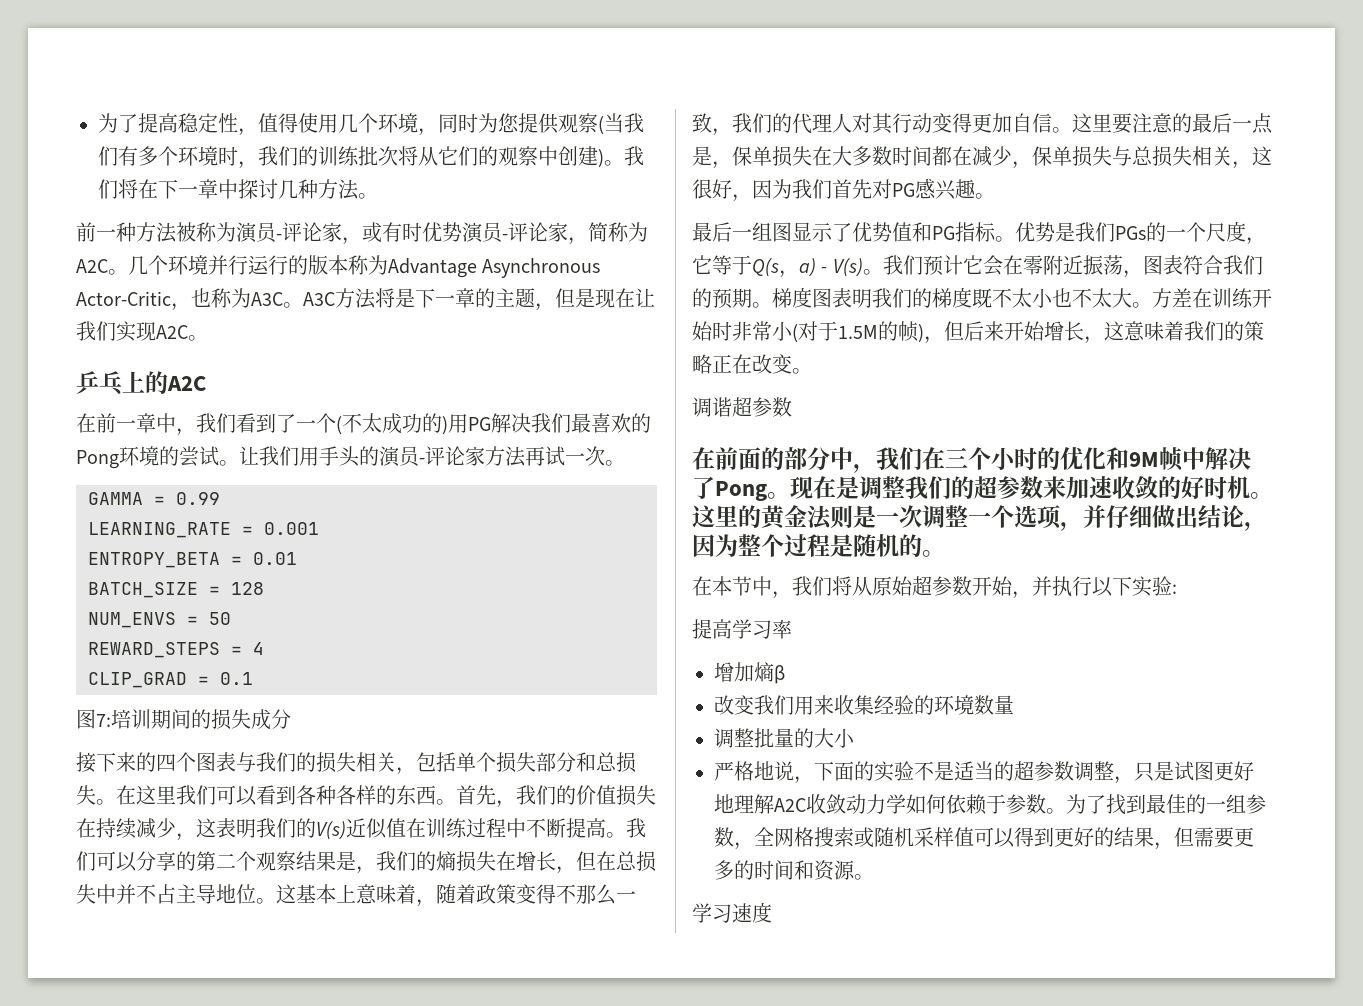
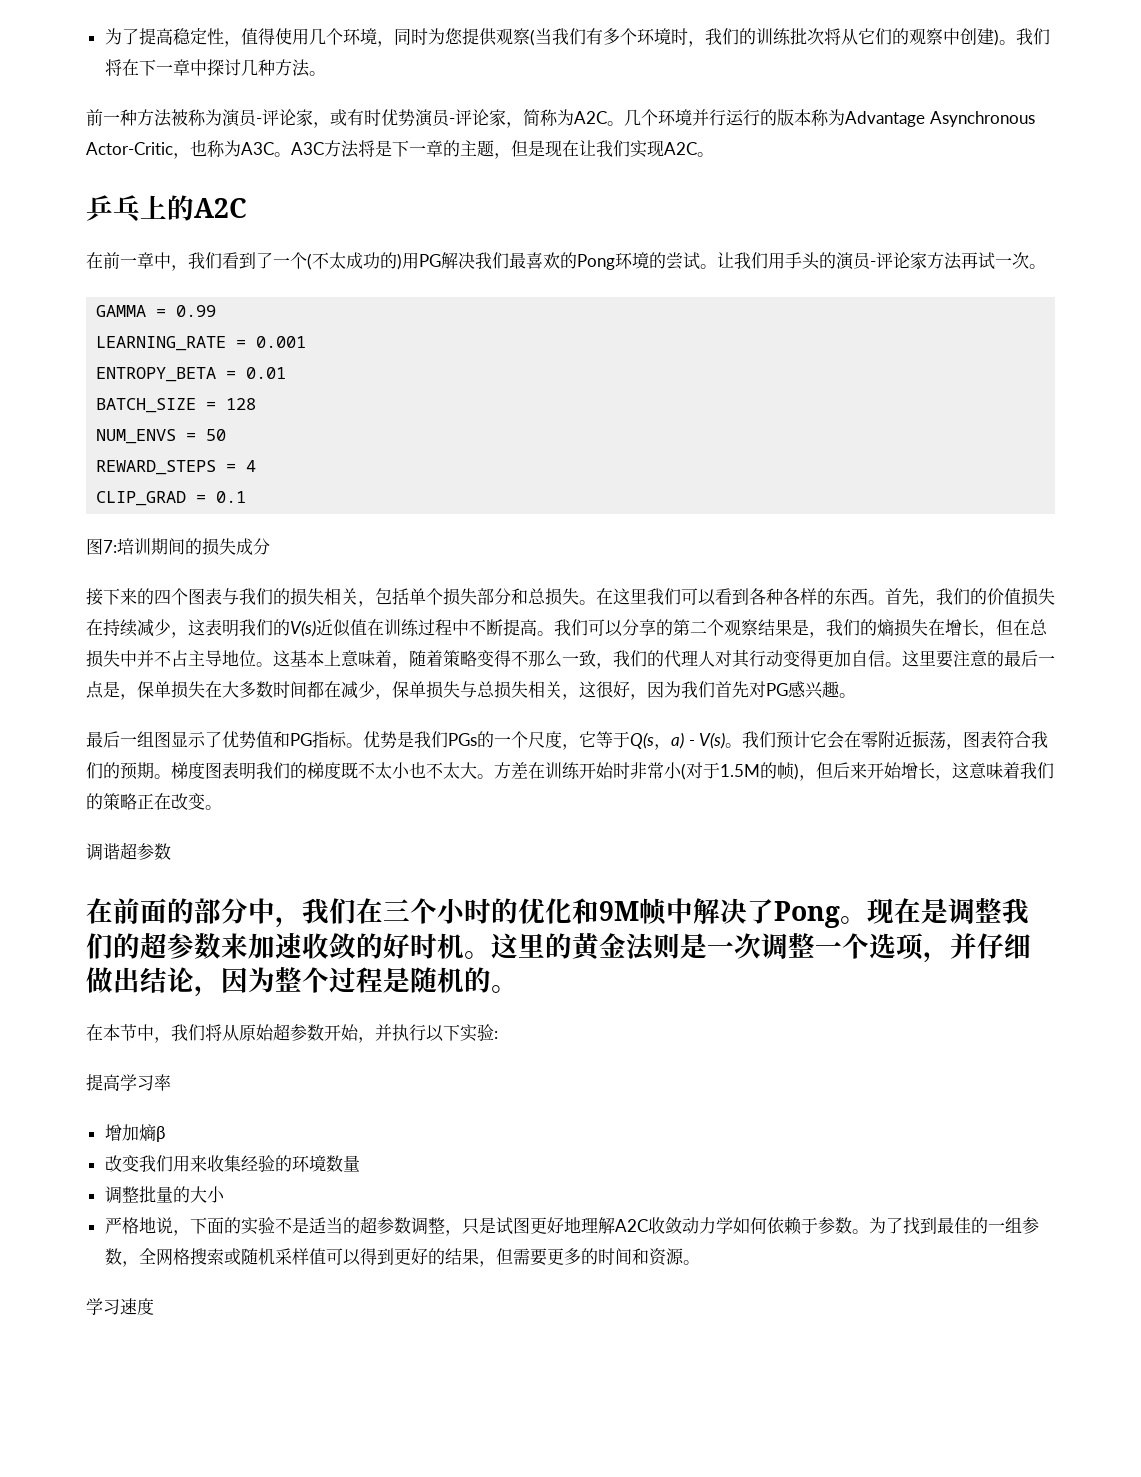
- 这基本上意味着，随着政策变得不那么一致，我们的代理人对其行动变得更加自信。
+ 这基本上意味着，随着策略变得不那么一致，我们的代理人对其行动变得更加自信。

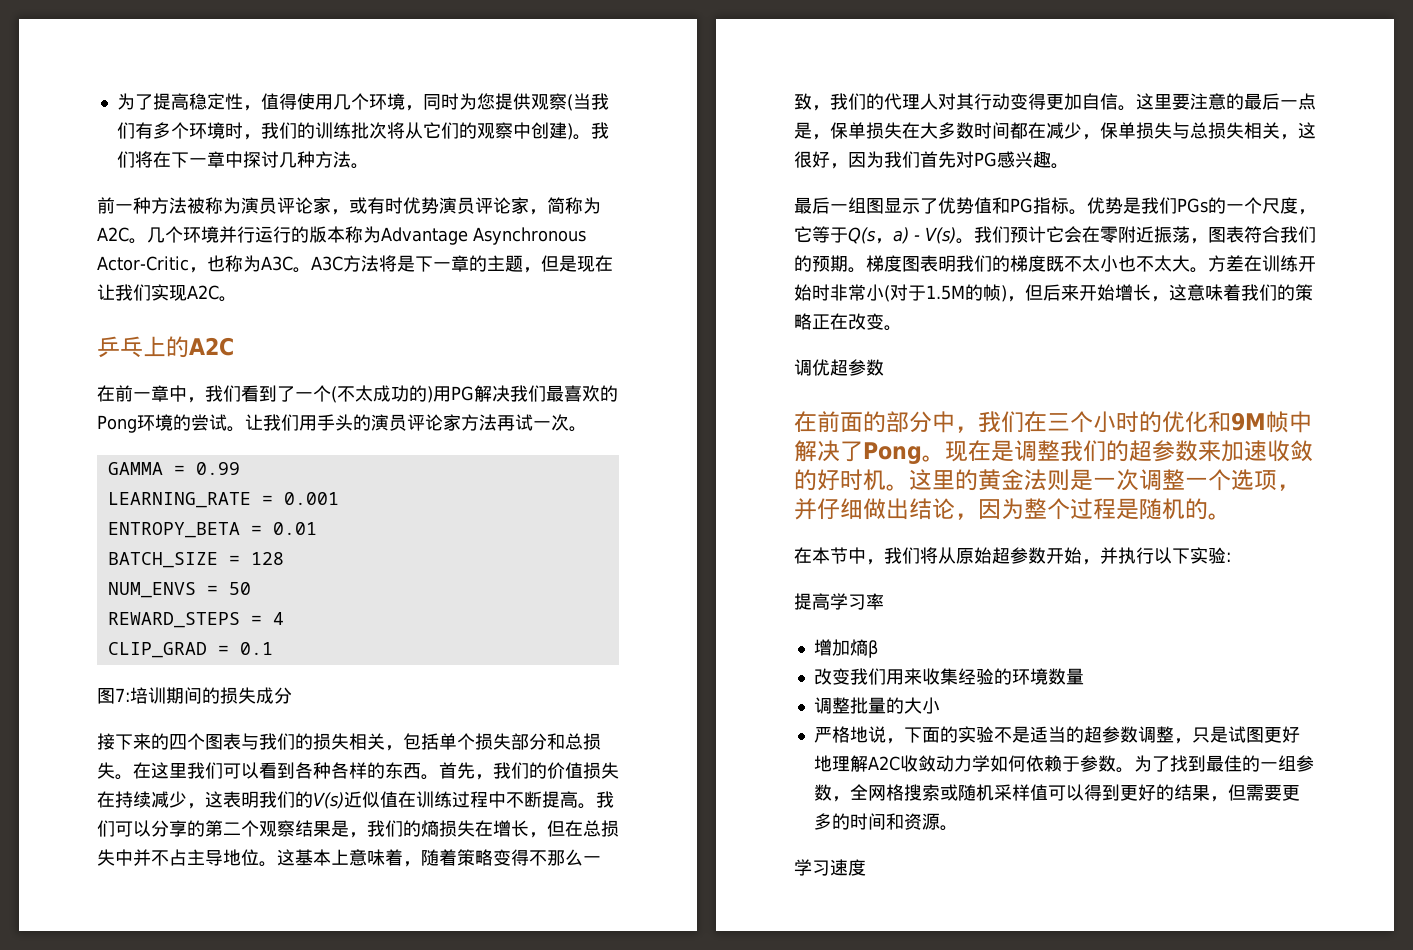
- 前一种方法被称为演员-评论家，或有时优势演员-评论家，简称为A2C。
+ 前一种方法被称为演员评论家，或有时优势演员评论家，简称为A2C。
- 让我们用手头的演员-评论家方法再试一次。
+ 让我们用手头的演员评论家方法再试一次。
- 调谐超参数
+ 调优超参数

